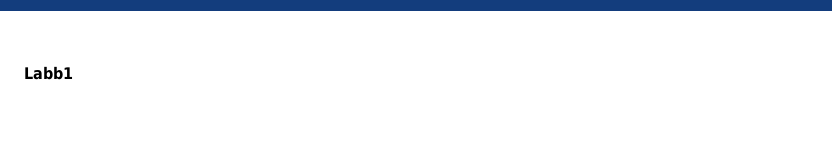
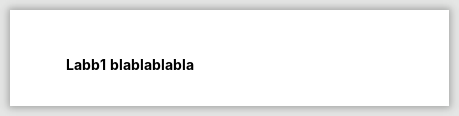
- Labb1
+ Labb1 blablablabla

